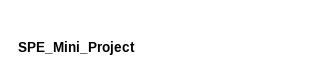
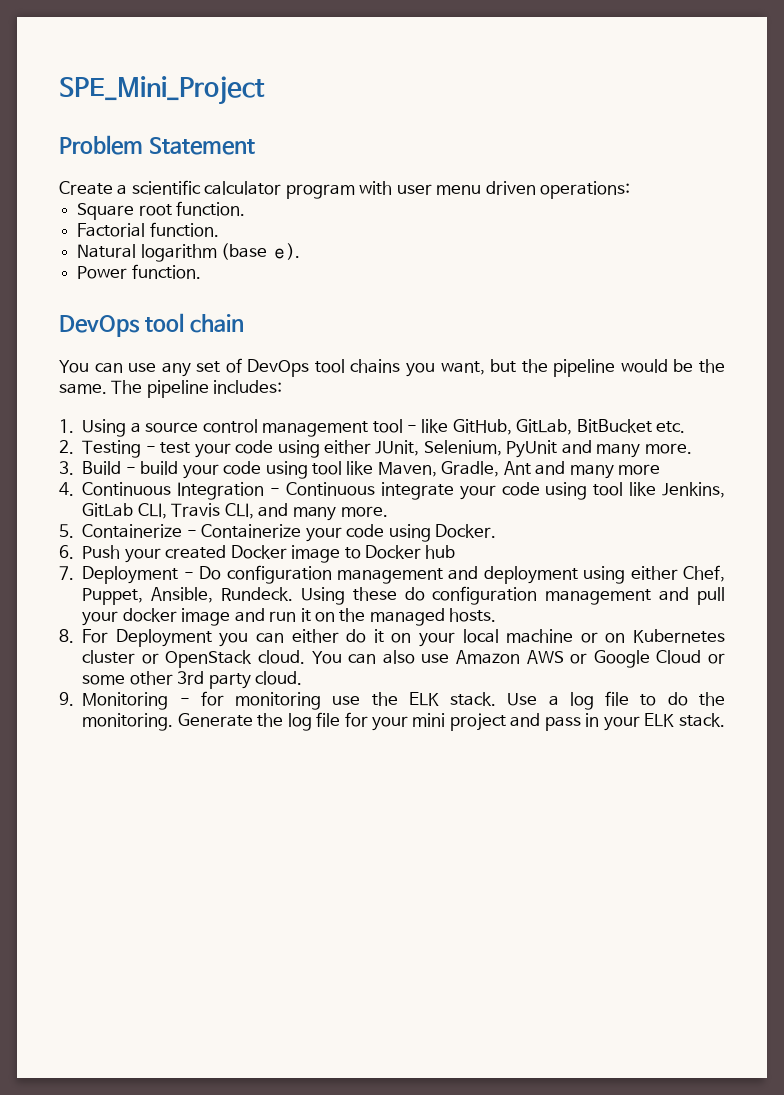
+ Problem Statement
+ Create a scientific calculator program with user menu driven operations:
+ Square root function.
+ Factorial function.
+ Natural logarithm (base е).
+ Power function.
+ DevOps tool chain
+ You can use any set of DevOps tool chains you want, but the pipeline would be the same. The pipeline includes:
+ 1. Using a source control management tool - like GitHub, GitLab, BitBucket etc.
+ 2. Testing - test your code using either JUnit, Selenium, PyUnit and many more.
+ 3. Build - build your code using tool like Maven, Gradle, Ant and many more
+ 4. Continuous Integration - Continuous integrate your code using tool like Jenkins, GitLab CLI, Travis CLI, and many more.
+ 5. Containerize - Containerize your code using Docker.
+ 6. Push your created Docker image to Docker hub
+ 7. Deployment - Do configuration management and deployment using either Chef, Puppet, Ansible, Rundeck. Using these do configuration management and pull your docker image and run it on the managed hosts.
+ 8. For Deployment you can either do it on your local machine or on Kubernetes cluster or OpenStack cloud. You can also use Amazon AWS or Google Cloud or some other 3rd party cloud.
+ 9. Monitoring - for monitoring use the ELK stack. Use a log file to do the monitoring. Generate the log file for your mini project and pass in your ELK stack.

